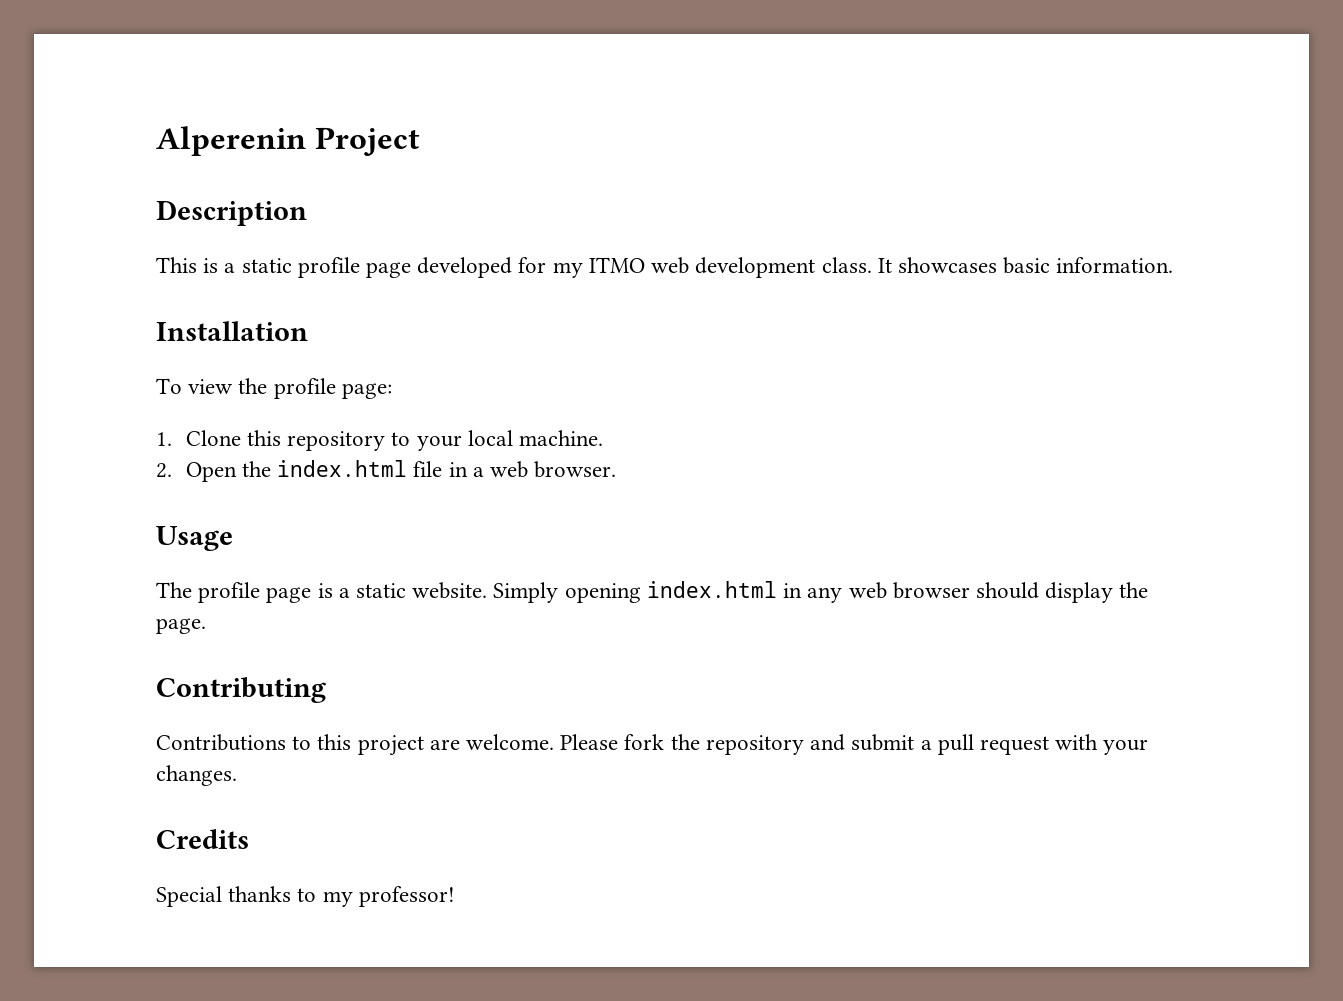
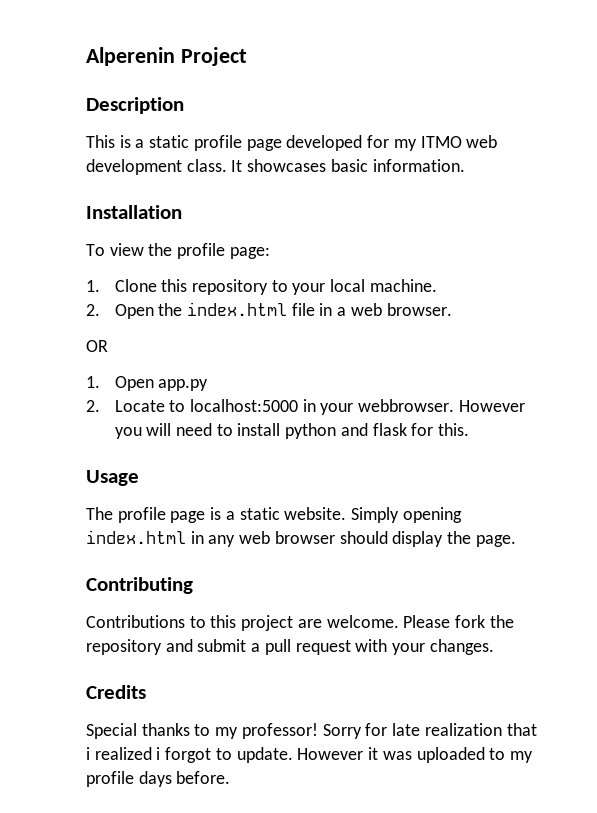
+ OR
+ 1. Open app.py
+ 2. Locate to localhost:5000 in your webbrowser. However you will need to install python and flask for this.
+ Sorry for late realization that i realized i forgot to update. However it was uploaded to my profile days before.

